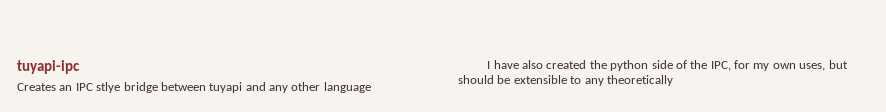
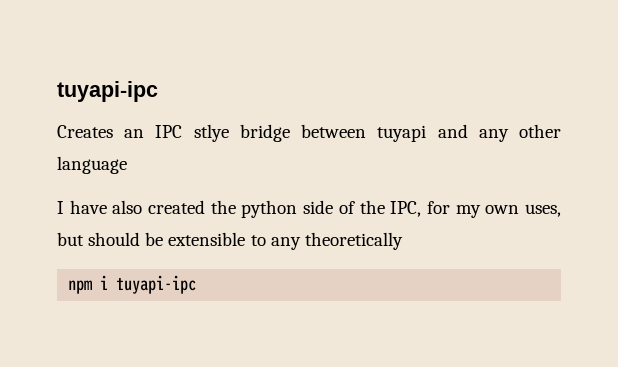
+ npm i tuyapi-ipc

